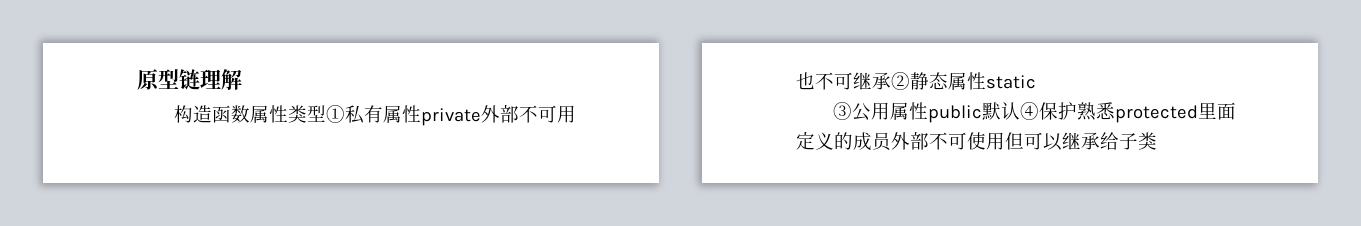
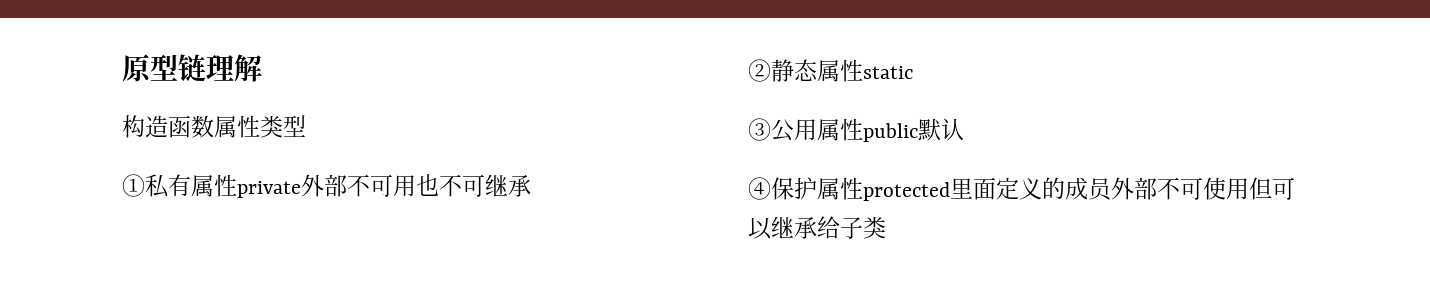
- 构造函数属性类型①私有属性private外部不可用也不可继承②静态属性static
+ 构造函数属性类型
+ ①私有属性private外部不可用也不可继承
+ ②静态属性static
- ③公用属性public默认④保护熟悉protected里面定义的成员外部不可使用但可以继承给子类
+ ③公用属性public默认
+ ④保护属性protected里面定义的成员外部不可使用但可以继承给子类

